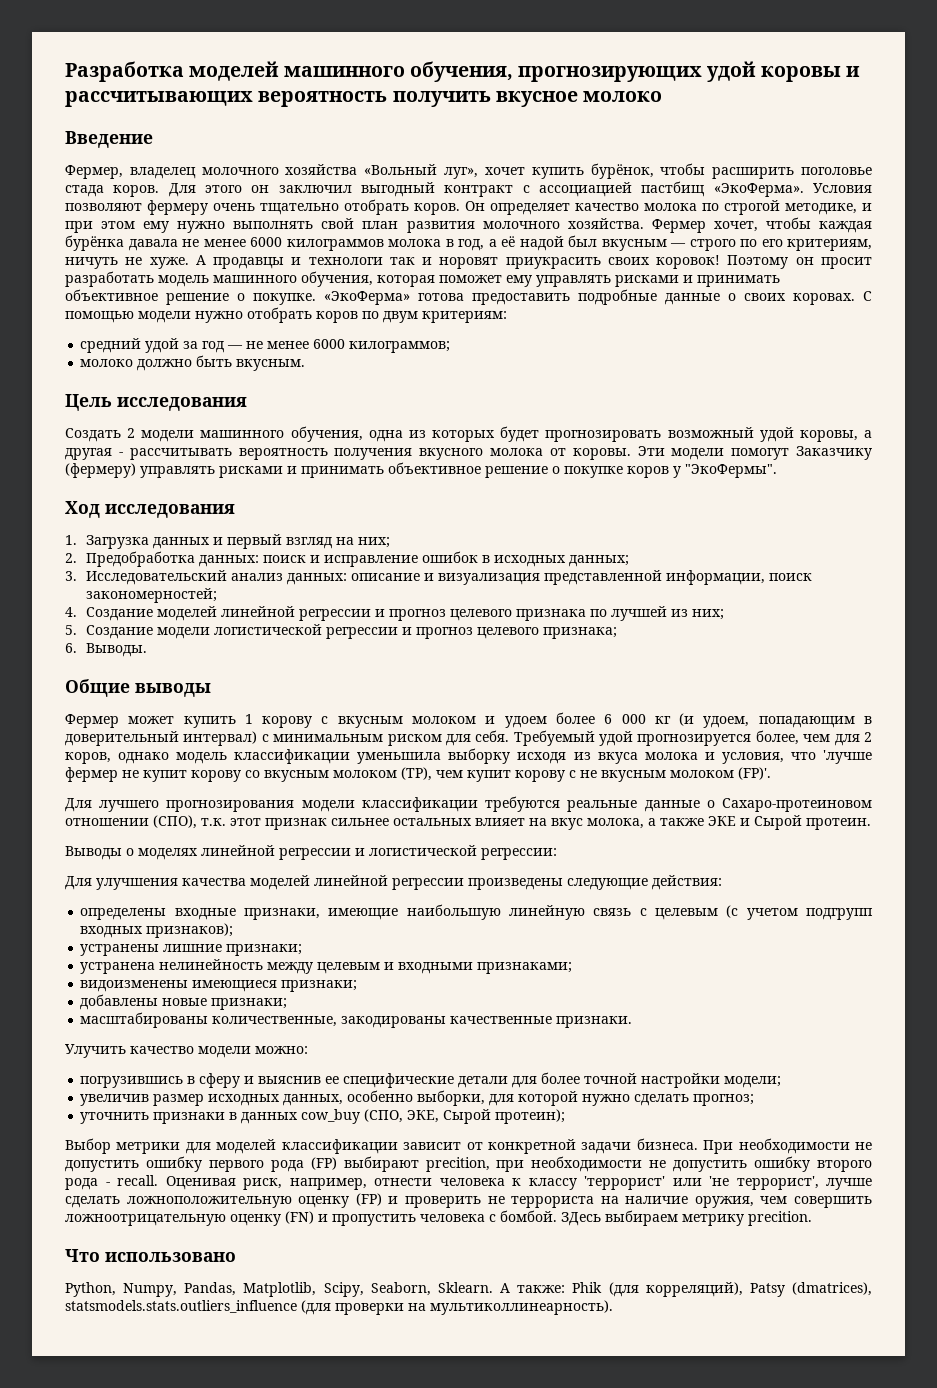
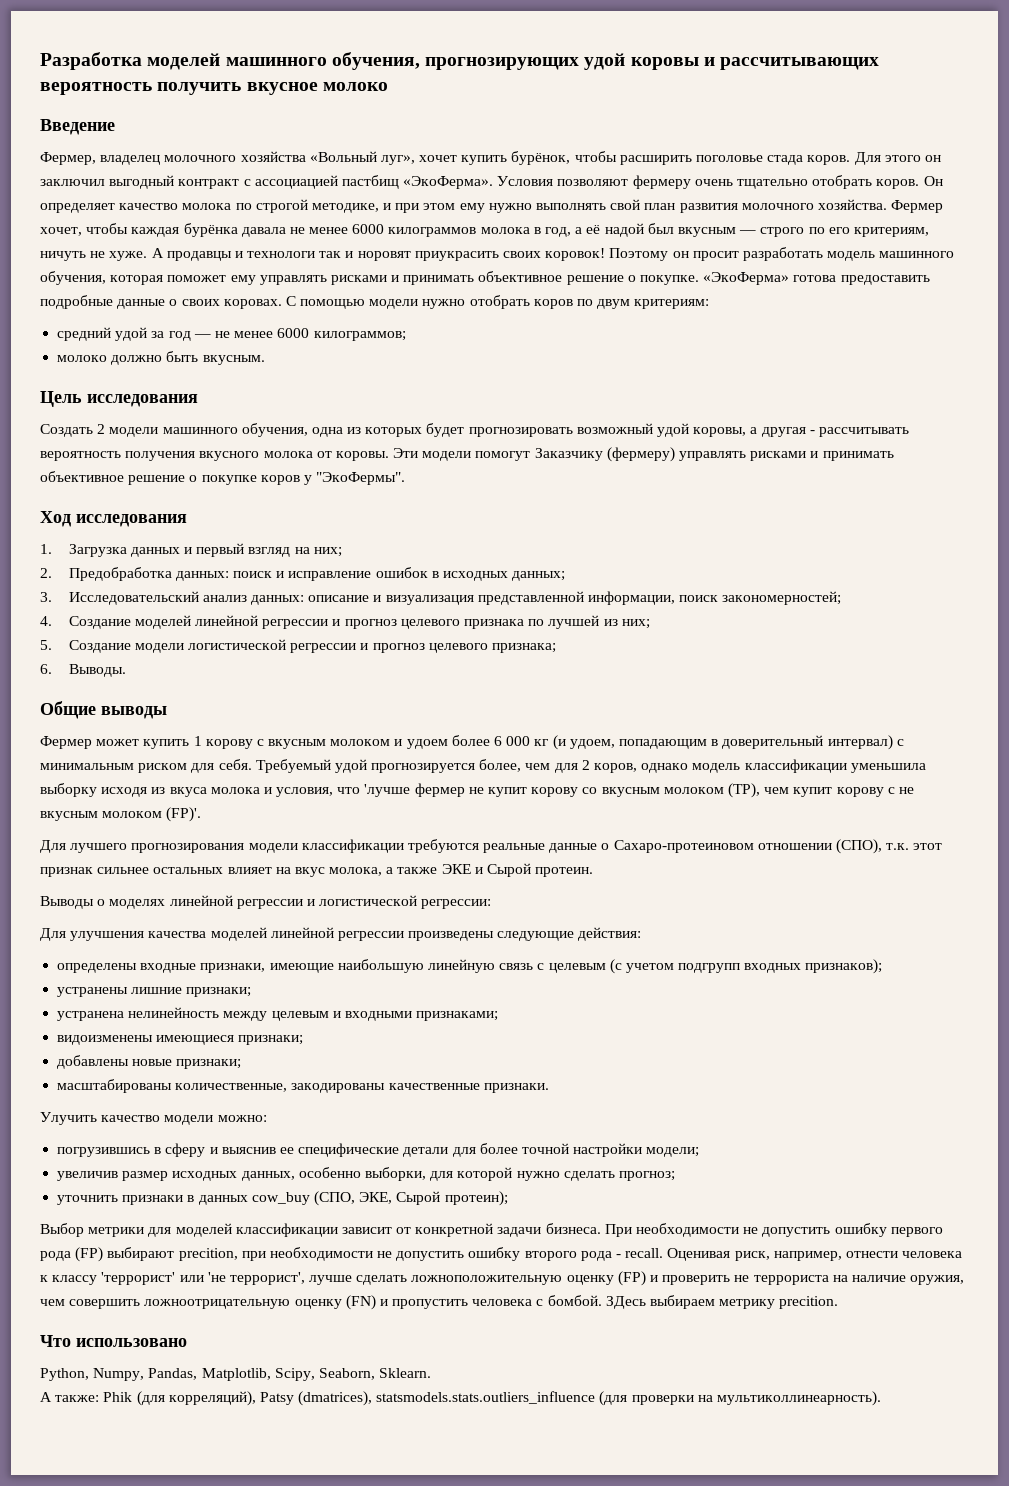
- Python, Numpy, Pandas, Matplotlib, Scipy, Seaborn, Sklearn. А также: Phik (для корреляций), Patsy (dmatrices), statsmodels.stats.outliers_influence (для проверки на мультиколлинеарность).
+ Python, Numpy, Pandas, Matplotlib, Scipy, Seaborn, Sklearn.
+ А также: Phik (для корреляций), Patsy (dmatrices), statsmodels.stats.outliers_influence (для проверки на мультиколлинеарность).

